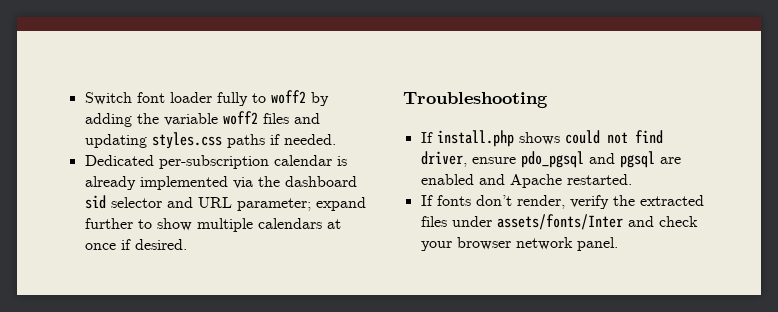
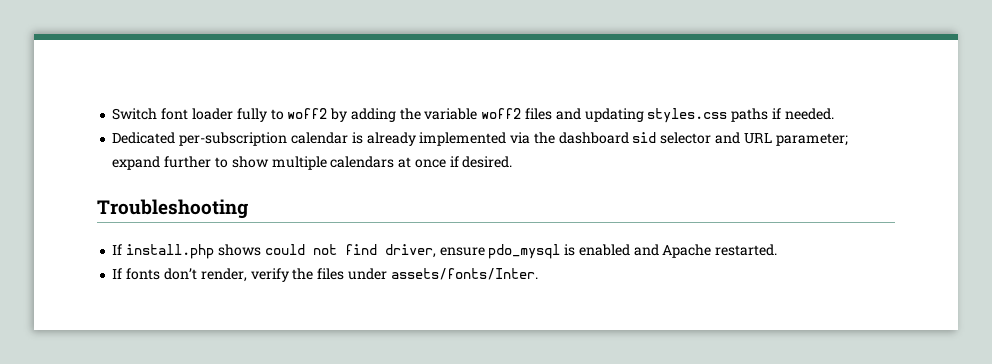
- If install.php shows could not find driver, ensure pdo_pgsql and pgsql are enabled and Apache restarted.
+ If install.php shows could not find driver, ensure pdo_mysql is enabled and Apache restarted.
- If fonts don’t render, verify the extracted files under assets/fonts/Inter and check your browser network panel.
+ If fonts don’t render, verify the files under assets/fonts/Inter.

